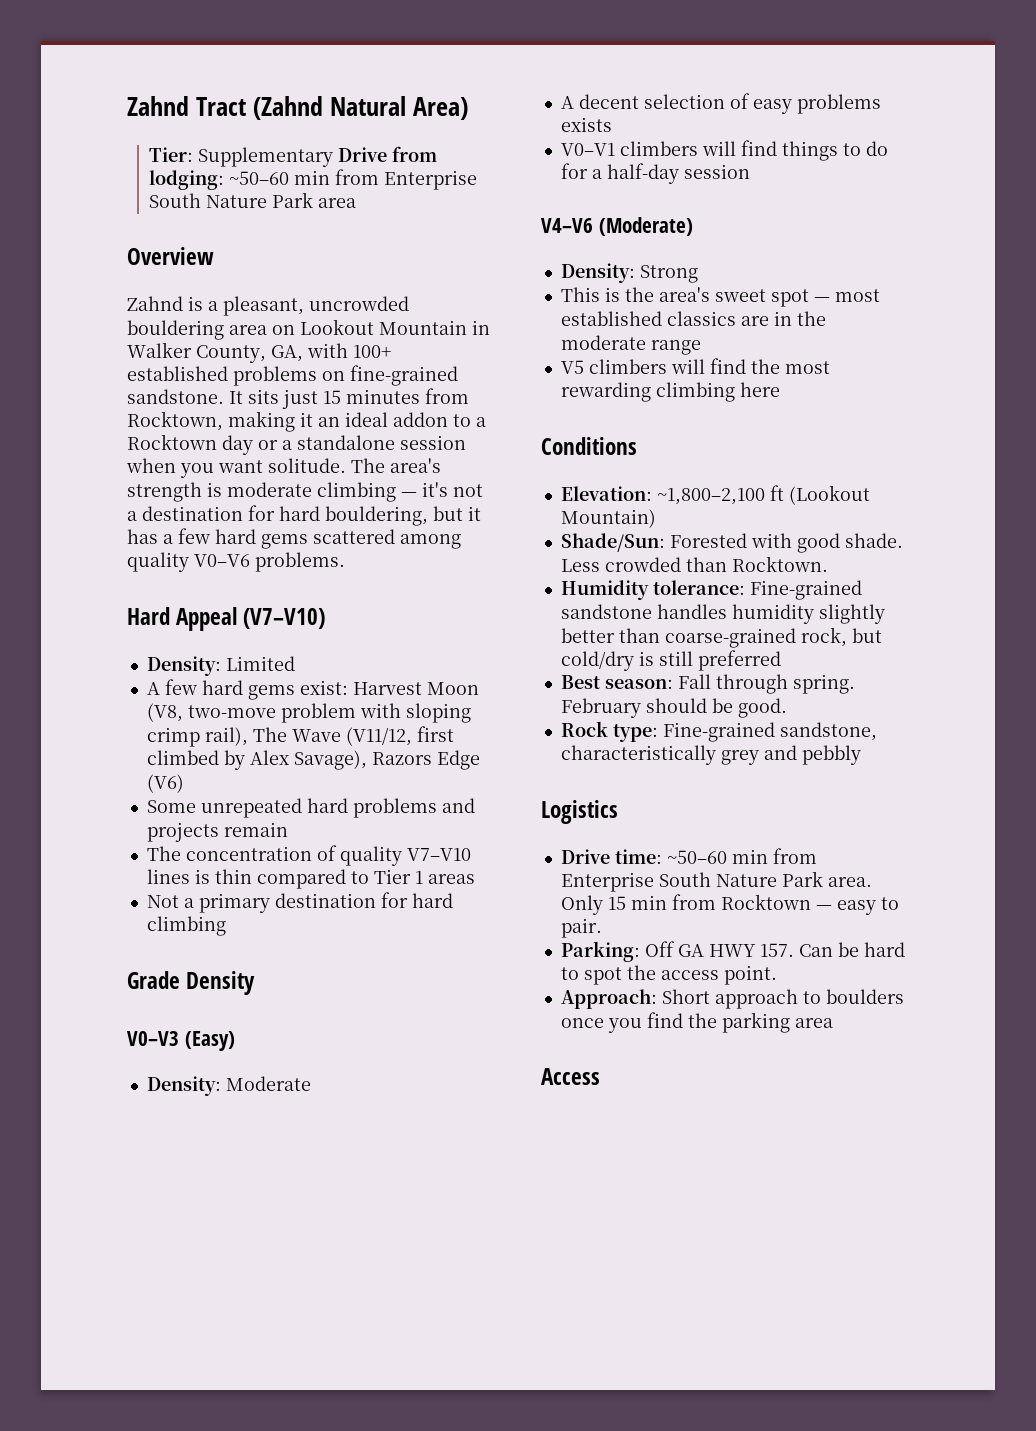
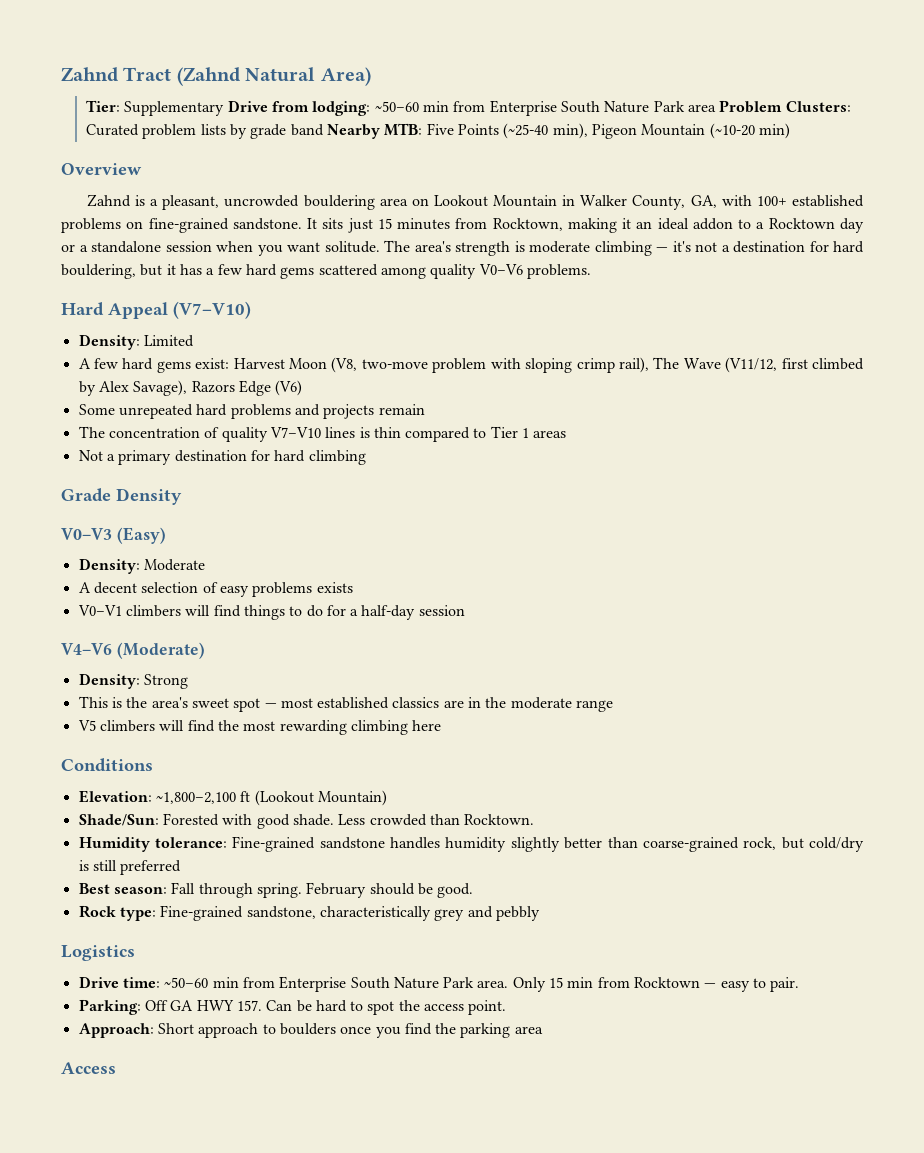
- Tier: Supplementary Drive from lodging: ~50–60 min from Enterprise South Nature Park area
+ Tier: Supplementary Drive from lodging: ~50–60 min from Enterprise South Nature Park area Problem Clusters: Curated problem lists by grade band Nearby MTB: Five Points (~25-40 min), Pigeon Mountain (~10-20 min)

